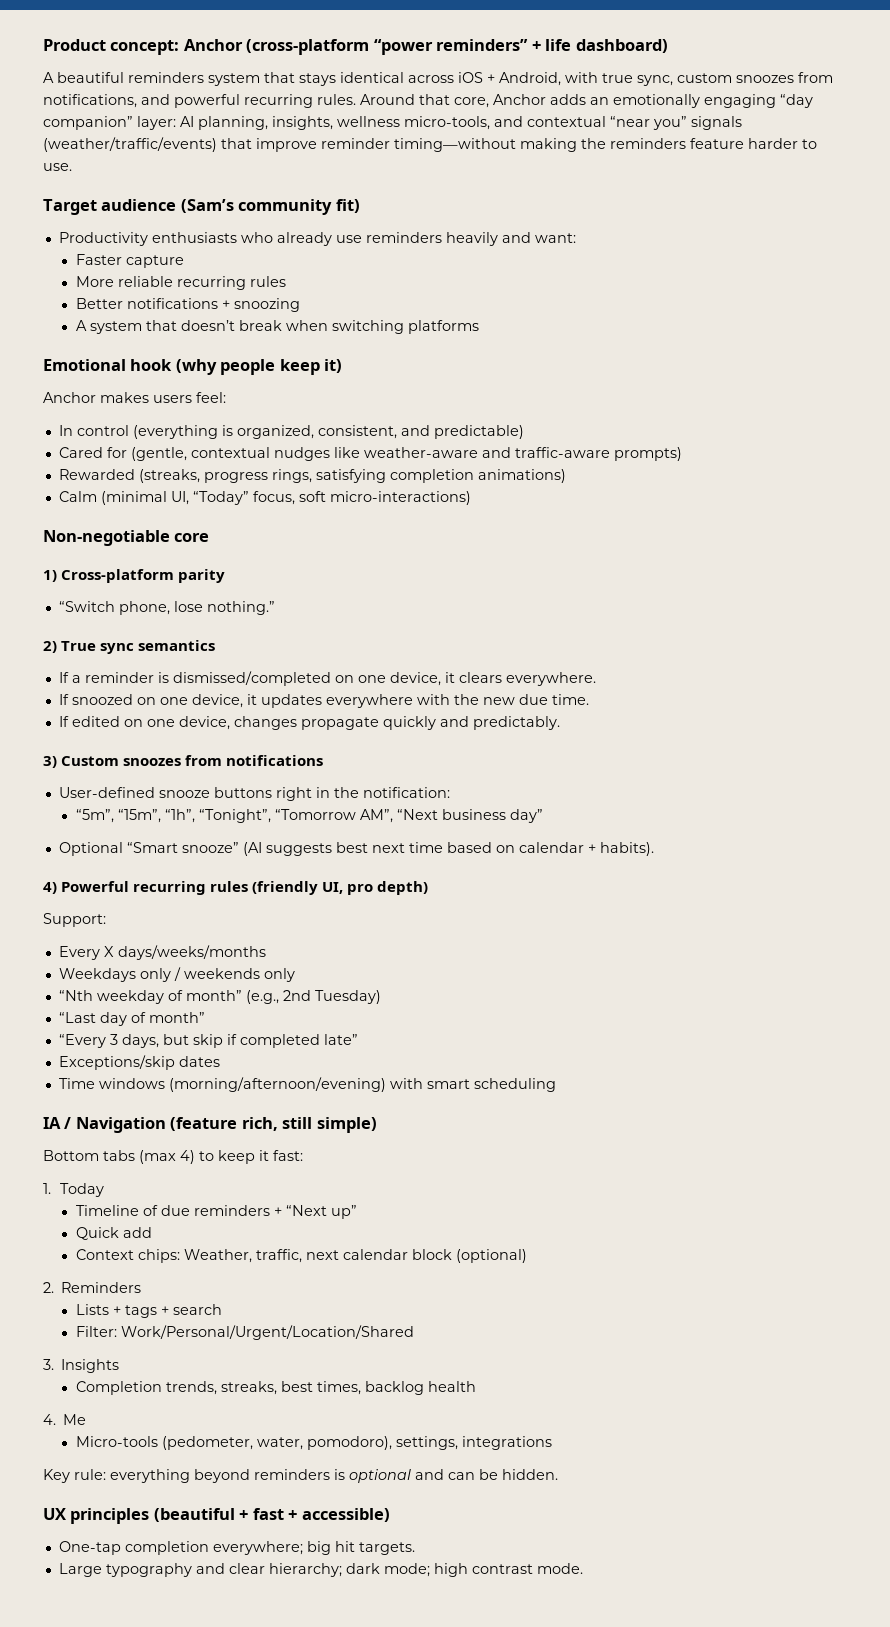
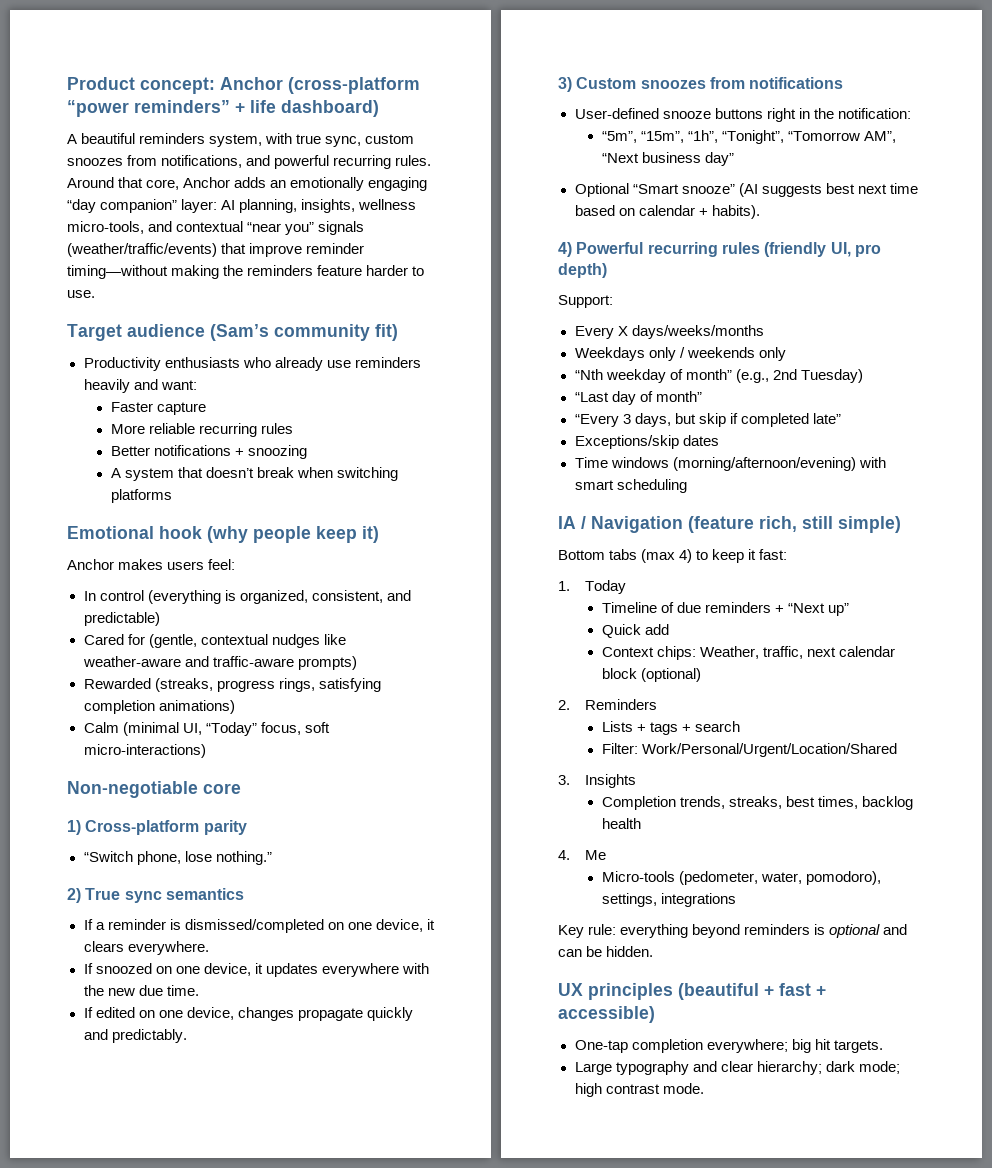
- A beautiful reminders system that stays identical across iOS + Android, with true sync, custom snoozes from notifications, and powerful recurring rules.
+ A beautiful reminders system, with true sync, custom snoozes from notifications, and powerful recurring rules.

